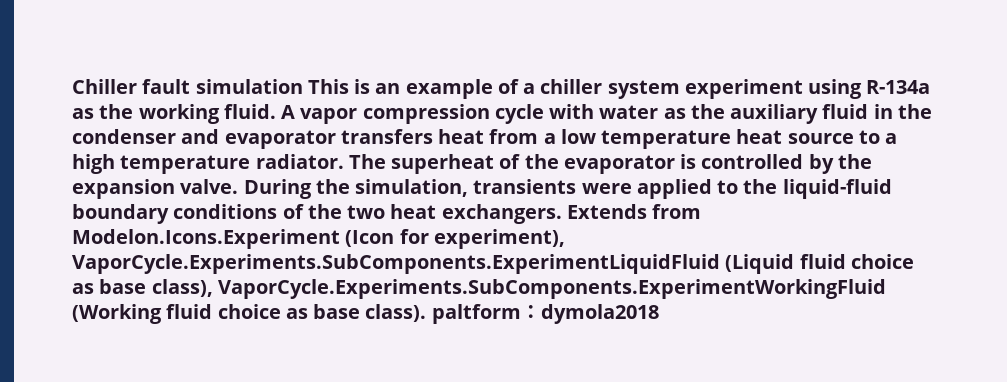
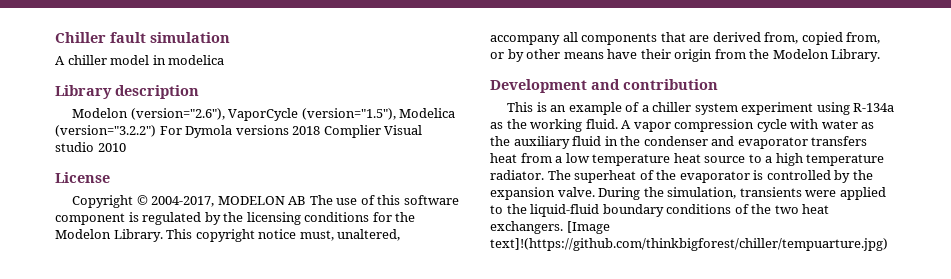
- Chiller fault simulation This is an example of a chiller system experiment using R-134a as the working fluid.
+ Chiller fault simulation
+ A chiller model in modelica
+ Library description
+ Modelon (version="2.6"), VaporCycle (version="1.5"), Modelica (version="3.2.2") For Dymola versions 2018 Complier Visual studio 2010
+ License
+ Copyright © 2004-2017, MODELON AB The use of this software component is regulated by the licensing conditions for the Modelon Library. This copyright notice must, unaltered, accompany all components that are derived from, copied from, or by other means have their origin from the Modelon Library.
+ Development and contribution
+ This is an example of a chiller system experiment using R-134a as the working fluid.
- Extends from Modelon.Icons.Experiment (Icon for experiment), VaporCycle.Experiments.SubComponents.ExperimentLiquidFluid (Liquid fluid choice as base class), VaporCycle.Experiments.SubComponents.ExperimentWorkingFluid (Working fluid choice as base class). paltform：dymola2018
+ [Image text]!(https://github.com/thinkbigforest/chiller/tempuarture.jpg)

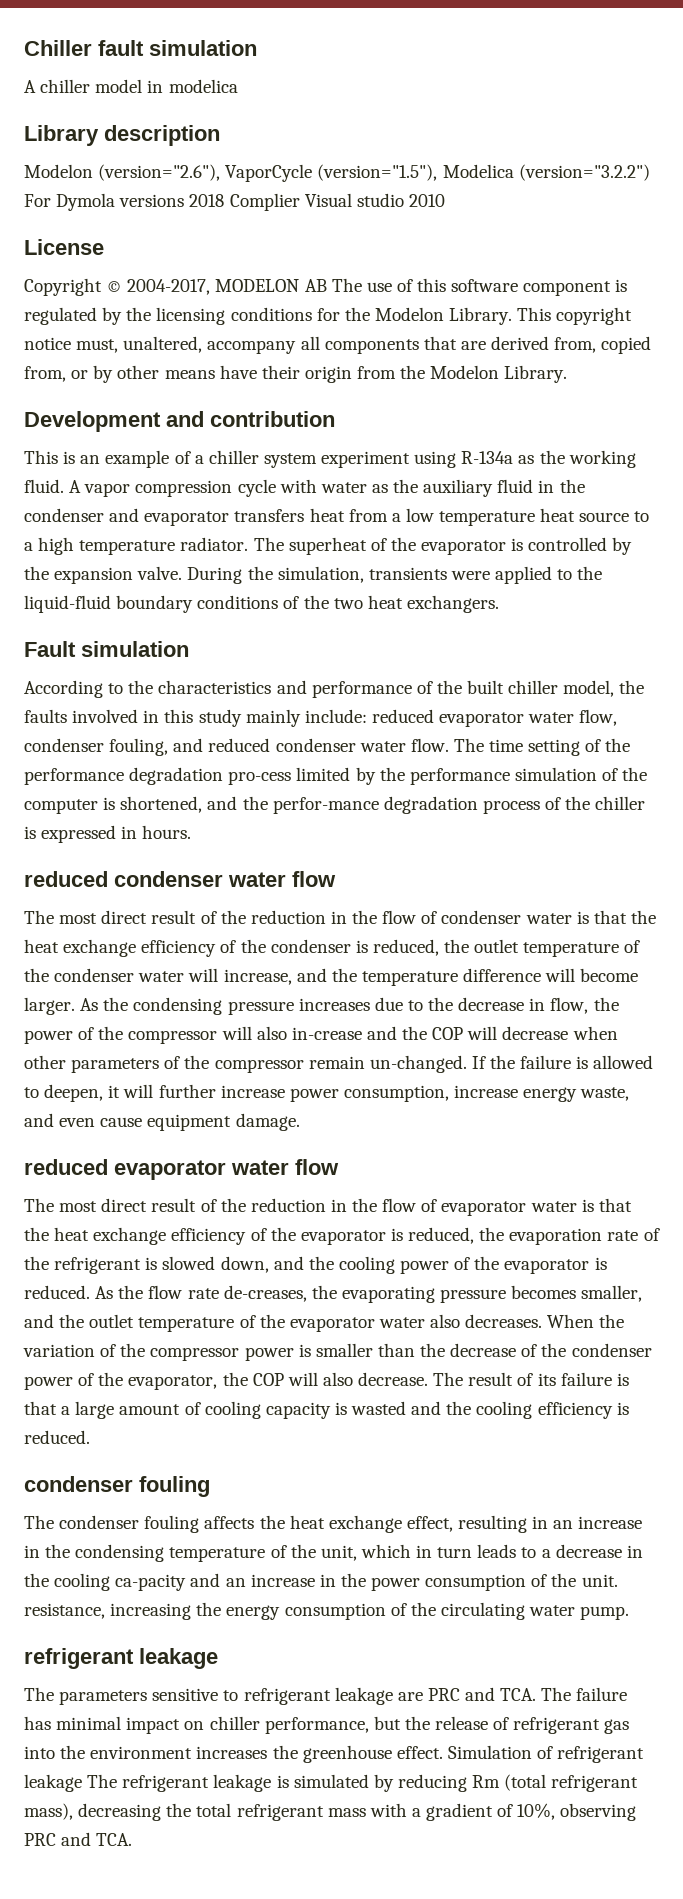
- During the simulation, transients were applied to the liquid-fluid boundary conditions of the two heat exchangers. [Image text]!(https://github.com/thinkbigforest/chiller/tempuarture.jpg)
+ During the simulation, transients were applied to the liquid-fluid boundary conditions of the two heat exchangers.
+ Fault simulation
+ According to the characteristics and performance of the built chiller model, the faults involved in this study mainly include: reduced evaporator water flow, condenser fouling, and reduced condenser water flow. The time setting of the performance degradation pro-cess limited by the performance simulation of the computer is shortened, and the perfor-mance degradation process of the chiller is expressed in hours.
+ reduced condenser water flow
+ The most direct result of the reduction in the flow of condenser water is that the heat exchange efficiency of the condenser is reduced, the outlet temperature of the condenser water will increase, and the temperature difference will become larger. As the condensing pressure increases due to the decrease in flow, the power of the compressor will also in-crease and the COP will decrease when other parameters of the compressor remain un-changed. If the failure is allowed to deepen, it will further increase power consumption, increase energy waste, and even cause equipment damage.
+ reduced evaporator water flow
+ The most direct result of the reduction in the flow of evaporator water is that the heat exchange efficiency of the evaporator is reduced, the evaporation rate of the refrigerant is slowed down, and the cooling power of the evaporator is reduced. As the flow rate de-creases, the evaporating pressure becomes smaller, and the outlet temperature of the evaporator water also decreases. When the variation of the compressor power is smaller than the decrease of the condenser power of the evaporator, the COP will also decrease. The result of its failure is that a large amount of cooling capacity is wasted and the cooling efficiency is reduced.
+ condenser fouling
+ The condenser fouling affects the heat exchange effect, resulting in an increase in the condensing temperature of the unit, which in turn leads to a decrease in the cooling ca-pacity and an increase in the power consumption of the unit. resistance, increasing the energy consumption of the circulating water pump.
+ refrigerant leakage
+ The parameters sensitive to refrigerant leakage are PRC and TCA. The failure has minimal impact on chiller performance, but the release of refrigerant gas into the environment increases the greenhouse effect. Simulation of refrigerant leakage The refrigerant leakage is simulated by reducing Rm (total refrigerant mass), decreasing the total refrigerant mass with a gradient of 10%, observing PRC and TCA.

